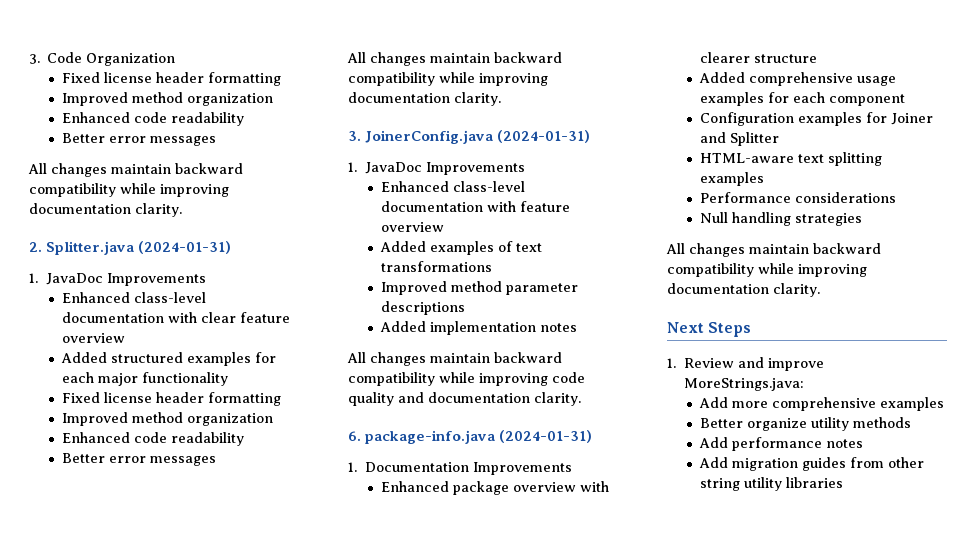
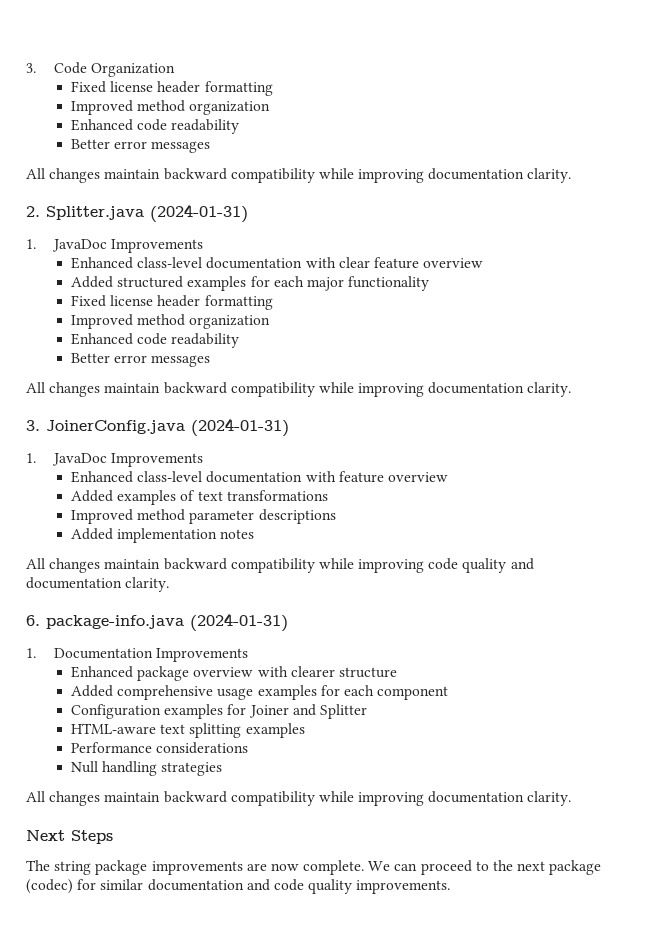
- 1. Review and improve MoreStrings.java:
- Add more comprehensive examples
- Better organize utility methods
- Add performance notes
- Add migration guides from other string utility libraries
+ The string package improvements are now complete. We can proceed to the next package (codec) for similar documentation and code quality improvements.

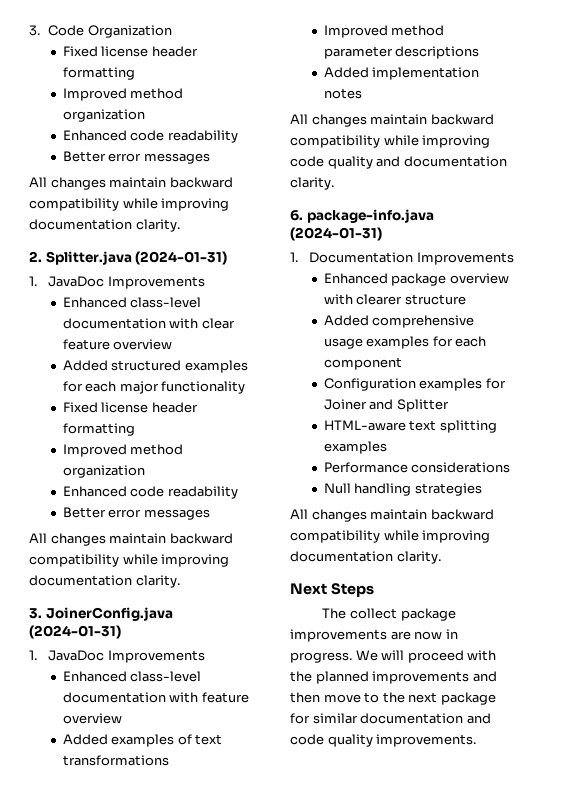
- The string package improvements are now complete. We can proceed to the next package (codec) for similar documentation and code quality improvements.
+ The collect package improvements are now in progress. We will proceed with the planned improvements and then move to the next package for similar documentation and code quality improvements.

